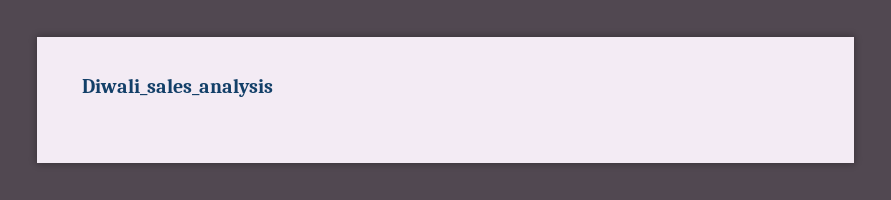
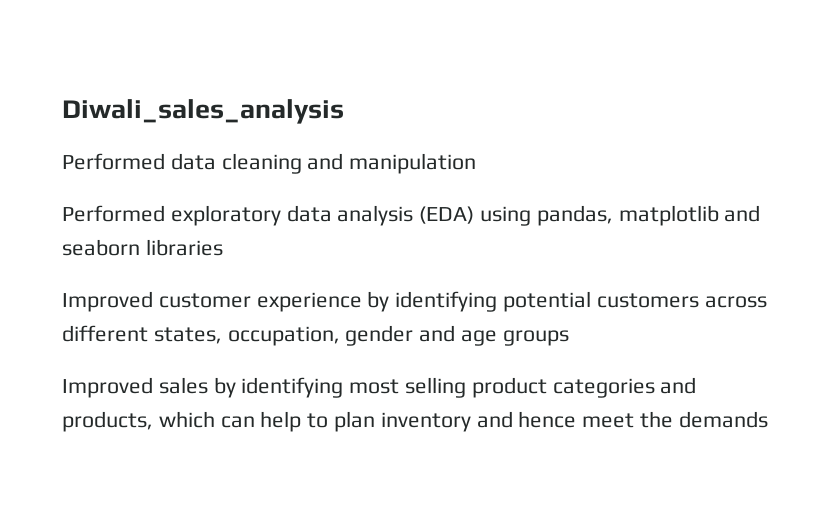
+ Performed data cleaning and manipulation
+ Performed exploratory data analysis (EDA) using pandas, matplotlib and seaborn libraries
+ Improved customer experience by identifying potential customers across different states, occupation, gender and age groups
+ Improved sales by identifying most selling product categories and products, which can help to plan inventory and hence meet the demands

